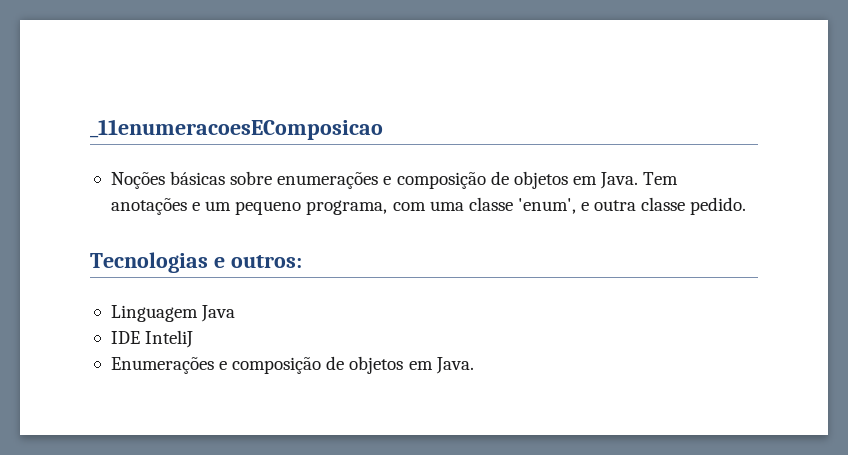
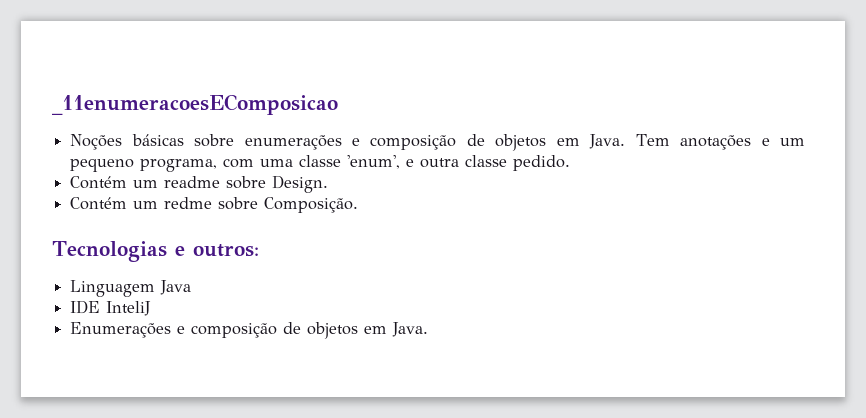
+ Contém um readme sobre Design.
+ Contém um redme sobre Composição.

